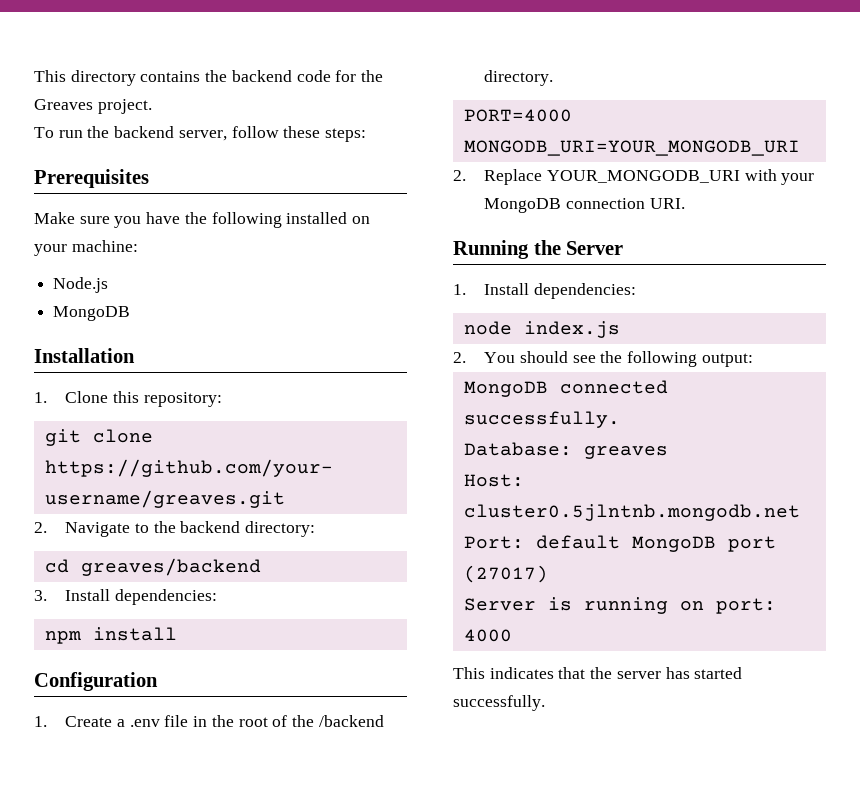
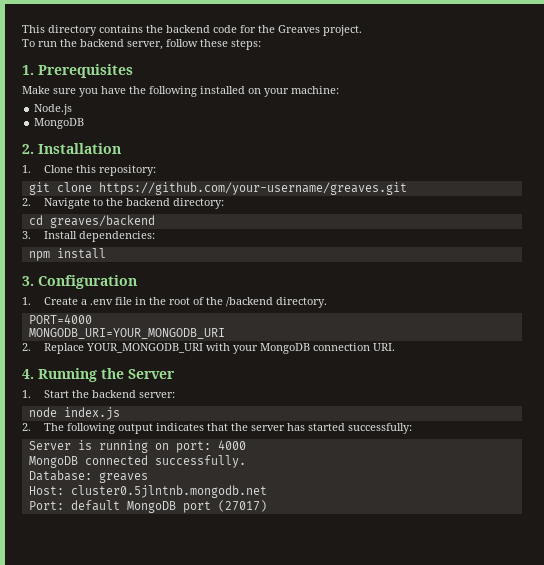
- Prerequisites
+ 1. Prerequisites
- Installation
+ 2. Installation
- Configuration
+ 3. Configuration
- Running the Server
+ 4. Running the Server
- 1. Install dependencies:
+ 1. Start the backend server:
- 2. You should see the following output:
+ 2. The following output indicates that the server has started successfully:
+ Server is running on port: 4000
- Server is running on port: 4000
- This indicates that the server has started successfully.

